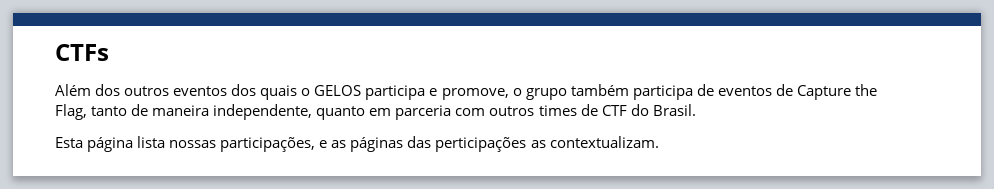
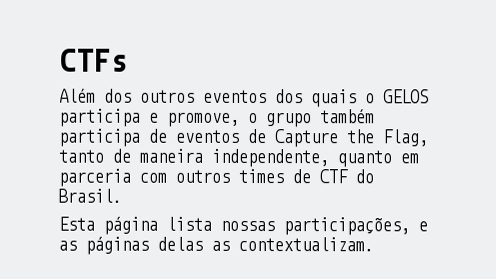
- Esta página lista nossas participações, e as páginas das perticipações as contextualizam.
+ Esta página lista nossas participações, e as páginas delas as contextualizam.

